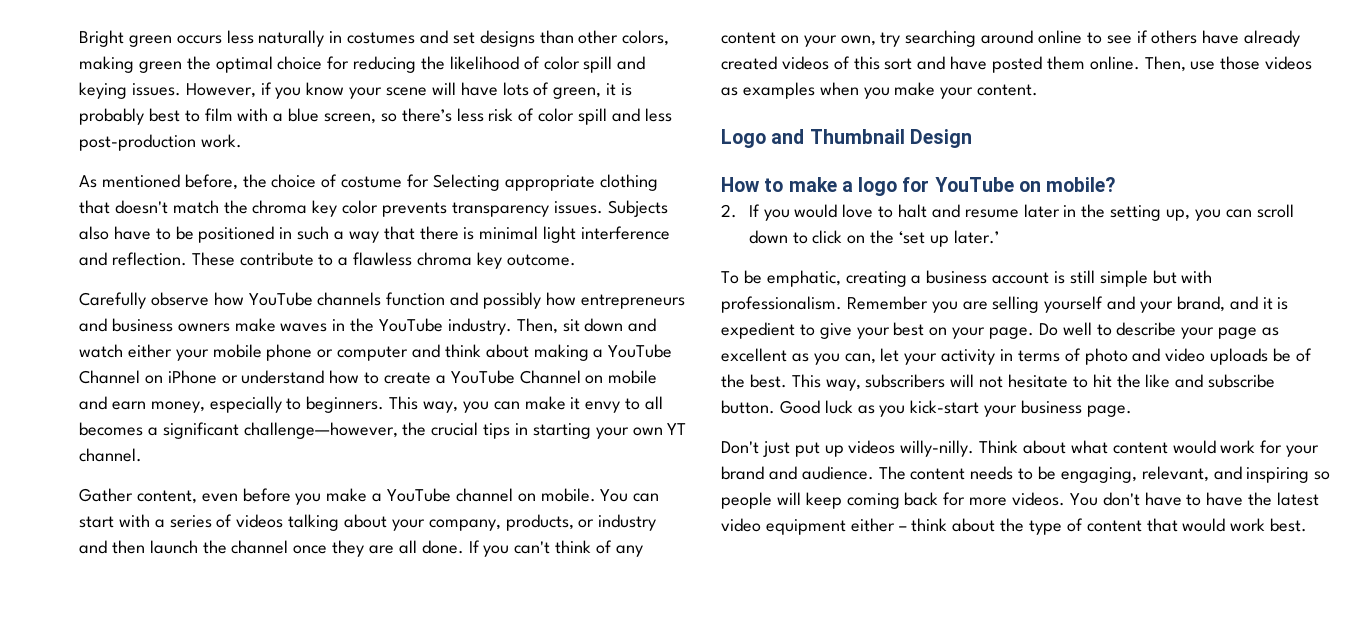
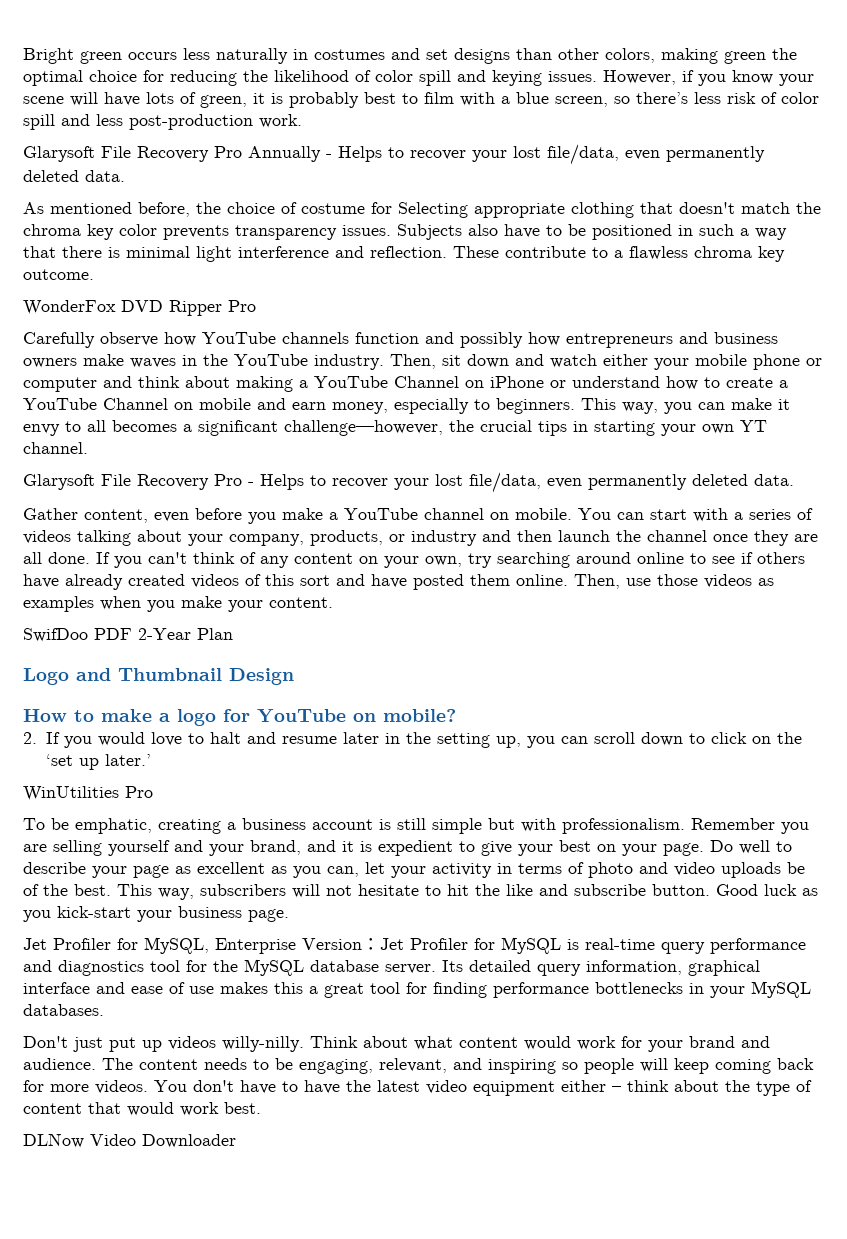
+ Glarysoft File Recovery Pro Annually - Helps to recover your lost file/data, even permanently deleted data.
+ WonderFox DVD Ripper Pro
+ Glarysoft File Recovery Pro - Helps to recover your lost file/data, even permanently deleted data.
+ SwifDoo PDF 2-Year Plan
+ WinUtilities Pro
+ Jet Profiler for MySQL, Enterprise Version：Jet Profiler for MySQL is real-time query performance and diagnostics tool for the MySQL database server. Its detailed query information, graphical interface and ease of use makes this a great tool for finding performance bottlenecks in your MySQL databases.
+ DLNow Video Downloader

